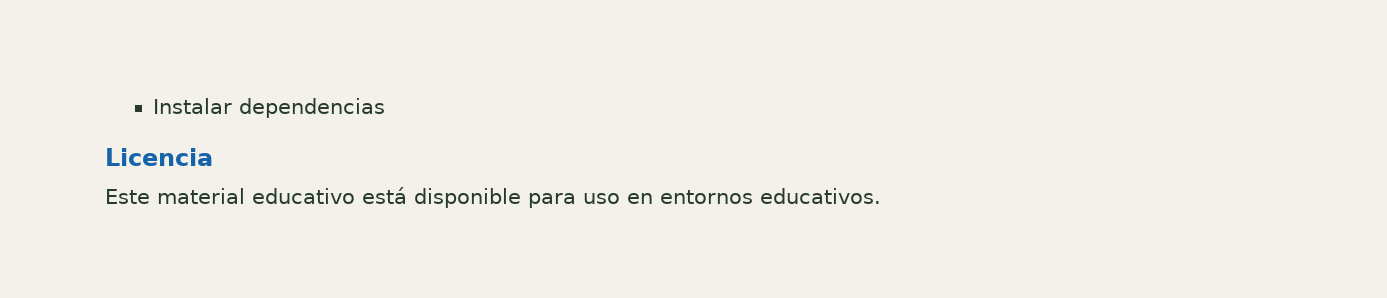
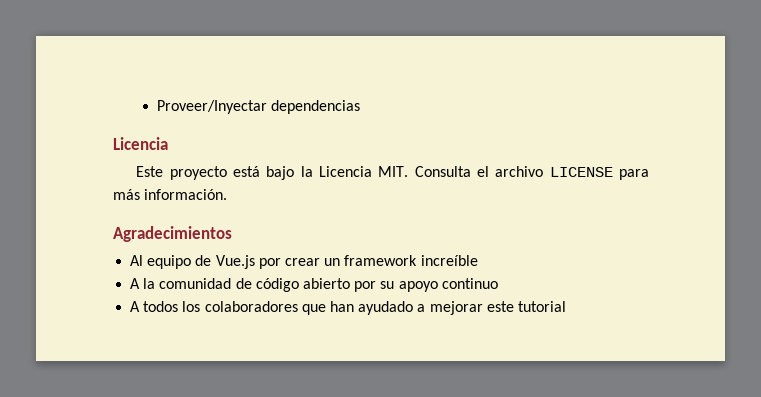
- Instalar dependencias
+ Proveer/Inyectar dependencias
- Este material educativo está disponible para uso en entornos educativos.
+ Este proyecto está bajo la Licencia MIT. Consulta el archivo LICENSE para más información.
+ Agradecimientos
+ Al equipo de Vue.js por crear un framework increíble
+ A la comunidad de código abierto por su apoyo continuo
+ A todos los colaboradores que han ayudado a mejorar este tutorial

